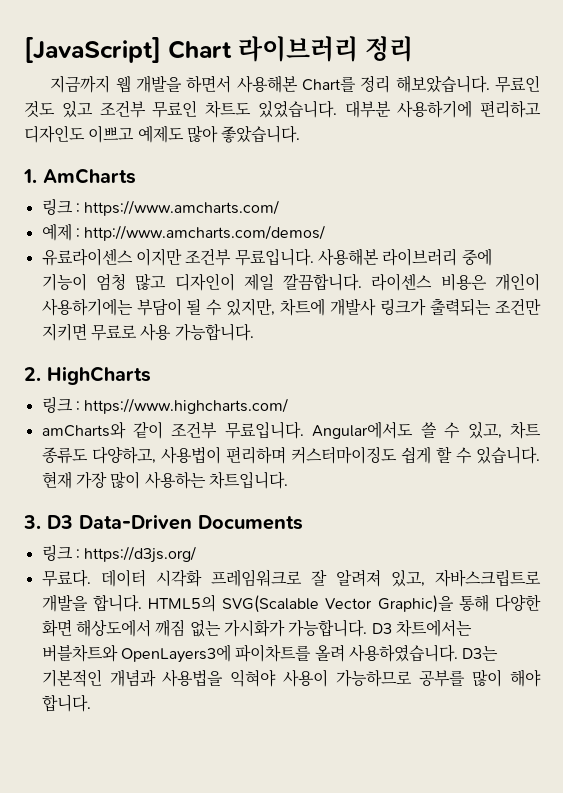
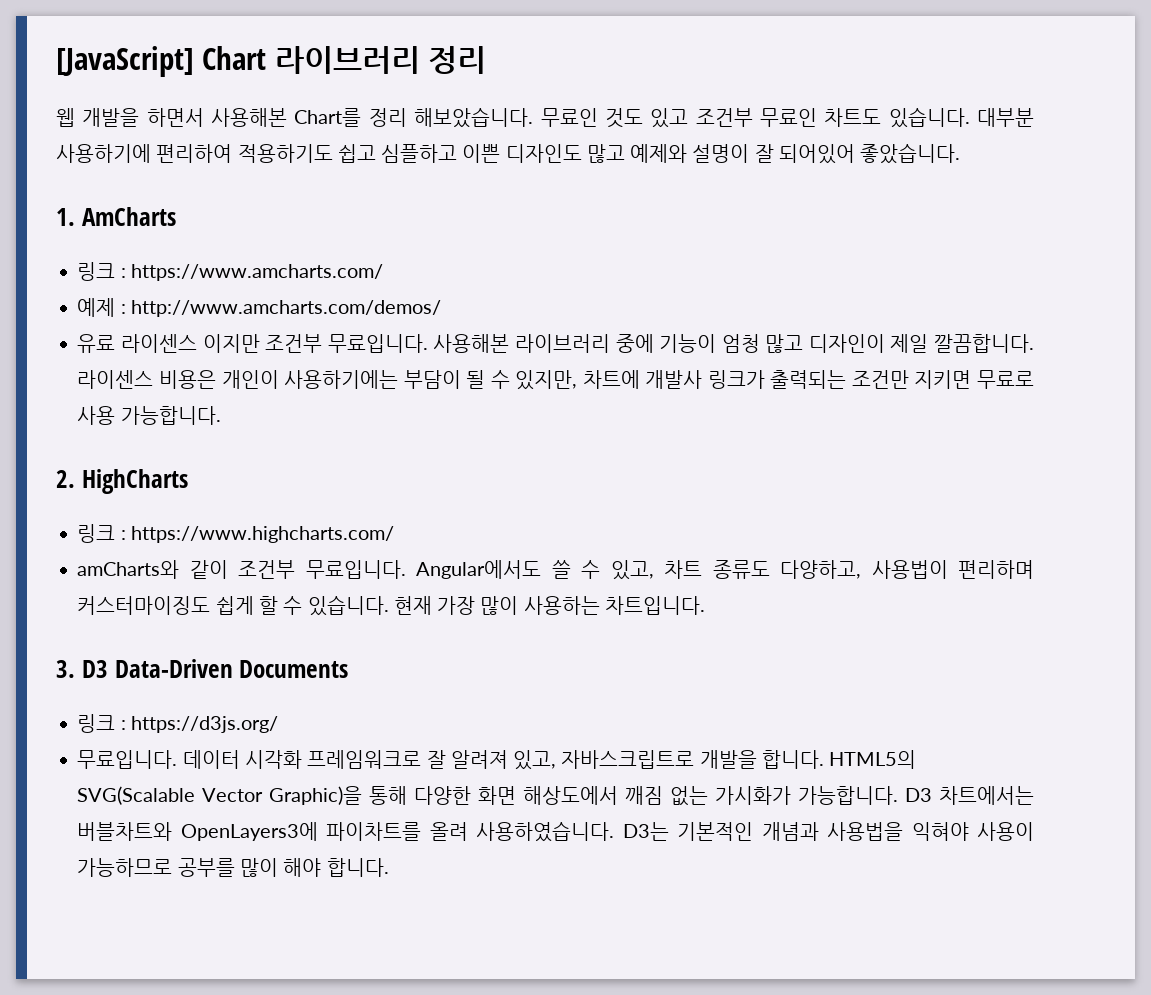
- 지금까지 웹 개발을 하면서 사용해본 Chart를 정리 해보았습니다.
+ 웹 개발을 하면서 사용해본 Chart를 정리 해보았습니다.
- 무료인 것도 있고 조건부 무료인 차트도 있었습니다.
+ 무료인 것도 있고 조건부 무료인 차트도 있습니다.
- 대부분 사용하기에 편리하고 디자인도 이쁘고 예제도 많아 좋았습니다.
+ 대부분 사용하기에 편리하여 적용하기도 쉽고 심플하고 이쁜 디자인도 많고 예제와 설명이 잘 되어있어 좋았습니다.
- 유료라이센스 이지만 조건부 무료입니다.
+ 유료 라이센스 이지만 조건부 무료입니다.
  링크 : https://d3js.org/
- 무료다.
+ 무료입니다.

